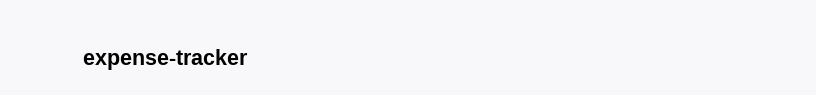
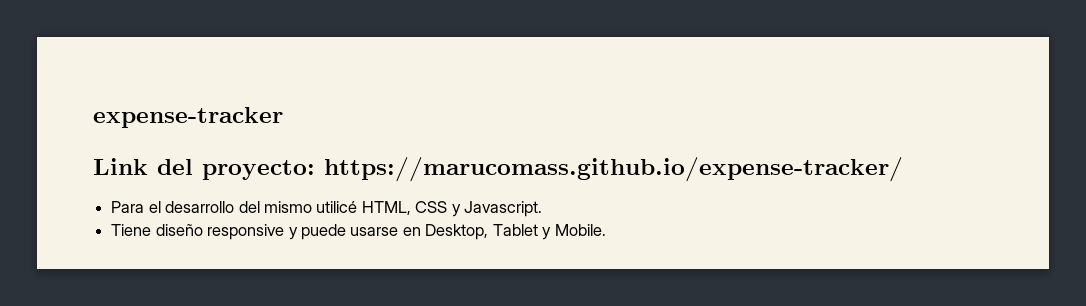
+ Link del proyecto: https://marucomass.github.io/expense-tracker/
+ Para el desarrollo del mismo utilicé HTML, CSS y Javascript.
+ Tiene diseño responsive y puede usarse en Desktop, Tablet y Mobile.

